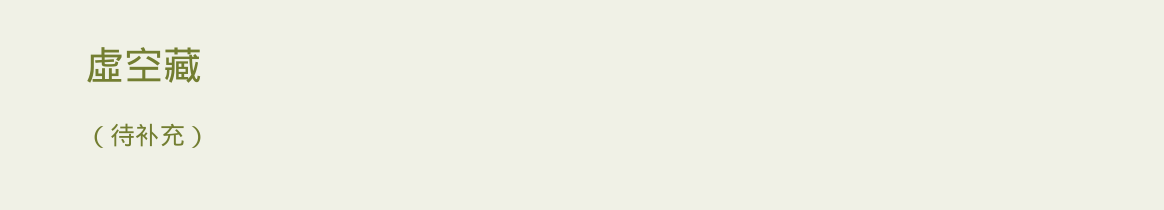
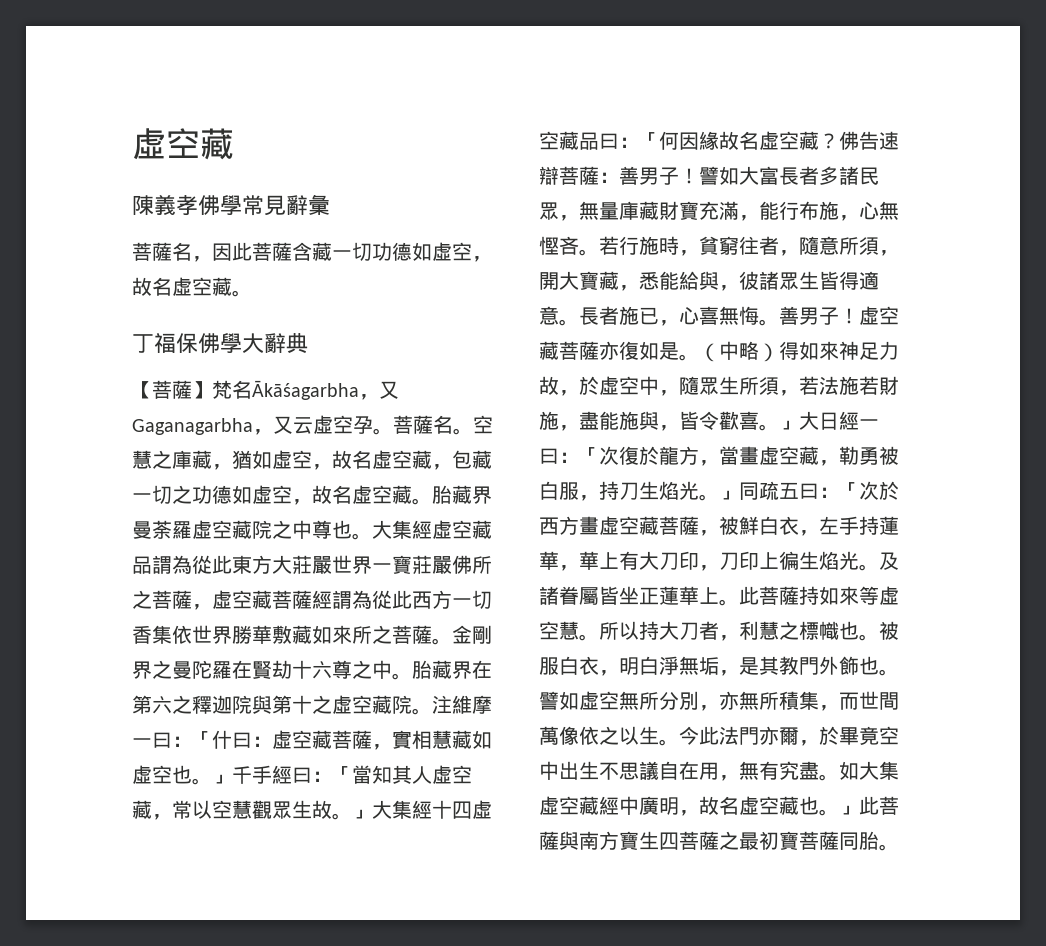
- （待补充）
+ 陳義孝佛學常見辭彙
+ 菩薩名，因此菩薩含藏一切功德如虛空，故名虛空藏。
+ 丁福保佛學大辭典
+ 【菩薩】梵名Ākāśagarbha，又Gaganagarbha，又云虛空孕。菩薩名。空慧之庫藏，猶如虛空，故名虛空藏，包藏一切之功德如虛空，故名虛空藏。胎藏界曼荼羅虛空藏院之中尊也。大集經虛空藏品謂為從此東方大莊嚴世界一寶莊嚴佛所之菩薩，虛空藏菩薩經謂為從此西方一切香集依世界勝華敷藏如來所之菩薩。金剛界之曼陀羅在賢劫十六尊之中。胎藏界在第六之釋迦院與第十之虛空藏院。注維摩一曰：「什曰：虛空藏菩薩，實相慧藏如虛空也。」千手經曰：「當知其人虛空藏，常以空慧觀眾生故。」大集經十四虛空藏品曰：「何因緣故名虛空藏？佛告速辯菩薩：善男子！譬如大富長者多諸民眾，無量庫藏財寶充滿，能行布施，心無慳吝。若行施時，貧窮往者，隨意所須，開大寶藏，悉能給與，彼諸眾生皆得適意。長者施已，心喜無悔。善男子！虛空藏菩薩亦復如是。（中略）得如來神足力故，於虛空中，隨眾生所須，若法施若財施，盡能施與，皆令歡喜。」大日經一曰：「次復於龍方，當畫虛空藏，勒勇被白服，持刀生焰光。」同疏五曰：「次於西方畫虛空藏菩薩，被鮮白衣，左手持蓮華，華上有大刀印，刀印上徧生焰光。及諸眷屬皆坐正蓮華上。此菩薩持如來等虛空慧。所以持大刀者，利慧之標幟也。被服白衣，明白淨無垢，是其教門外飾也。譬如虛空無所分別，亦無所積集，而世間萬像依之以生。今此法門亦爾，於畢竟空中出生不思議自在用，無有究盡。如大集虛空藏經中廣明，故名虛空藏也。」此菩薩與南方寶生四菩薩之最初寶菩薩同胎。

